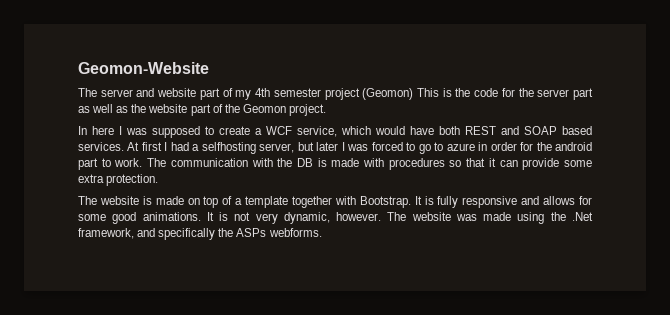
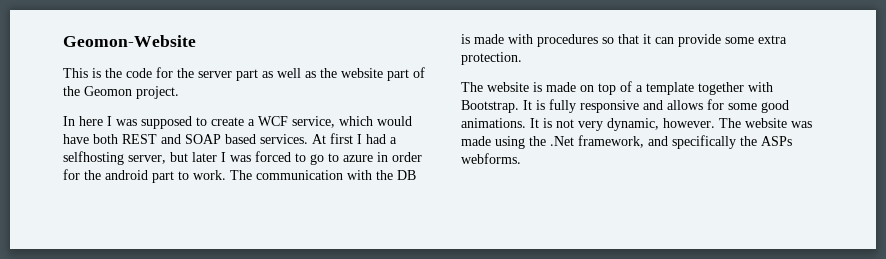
- The server and website part of my 4th semester project (Geomon) This is the code for the server part as well as the website part of the Geomon project.
+ This is the code for the server part as well as the website part of the Geomon project.

